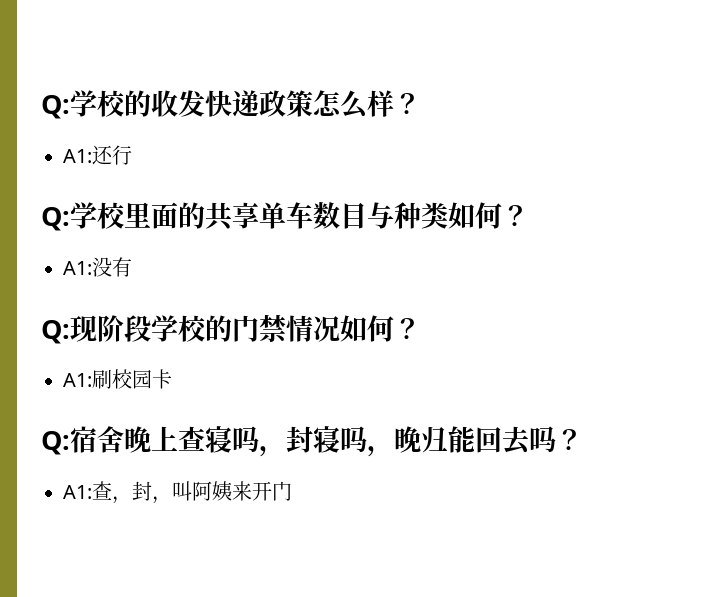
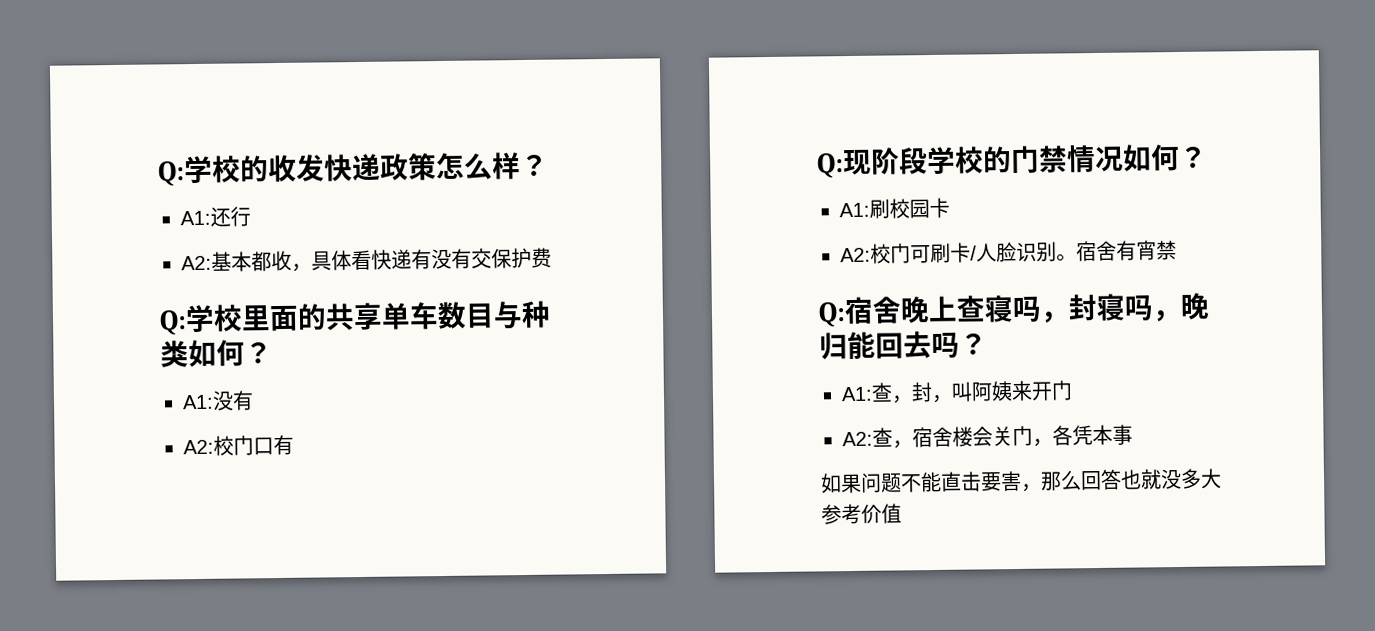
+ A2:基本都收，具体看快递有没有交保护费
+ A2:校门口有
+ A2:校门可刷卡/人脸识别。宿舍有宵禁
+ A2:查，宿舍楼会关门，各凭本事
+ 如果问题不能直击要害，那么回答也就没多大参考价值

